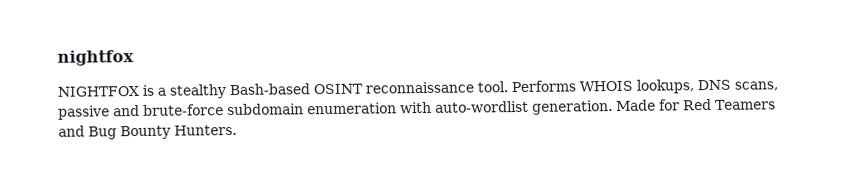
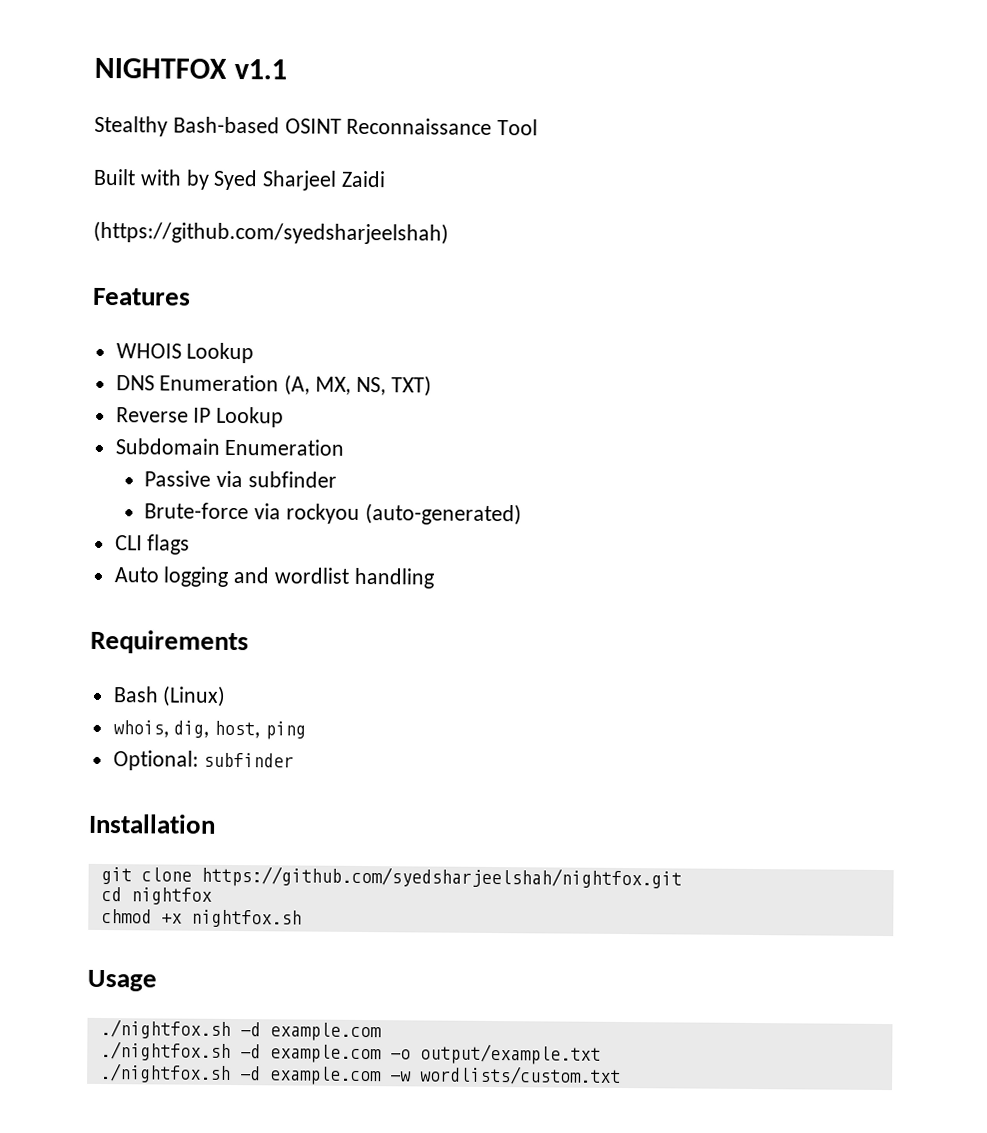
- nightfox
- NIGHTFOX is a stealthy Bash-based OSINT reconnaissance tool. Performs WHOIS lookups, DNS scans, passive and brute-force subdomain enumeration with auto-wordlist generation. Made for Red Teamers and Bug Bounty Hunters.
+ NIGHTFOX v1.1
+ Stealthy Bash-based OSINT Reconnaissance Tool
+ Built with by Syed Sharjeel Zaidi
+ (https://github.com/syedsharjeelshah)
+ Features
+ WHOIS Lookup
+ DNS Enumeration (A, MX, NS, TXT)
+ Reverse IP Lookup
+ Subdomain Enumeration
+ Passive via subfinder
+ Brute-force via rockyou (auto-generated)
+ CLI flags
+ Auto logging and wordlist handling
+ Requirements
+ Bash (Linux)
+ whois, dig, host, ping
+ Optional: subfinder
+ Installation
+ git clone https://github.com/syedsharjeelshah/nightfox.git
+ cd nightfox
+ chmod +x nightfox.sh
+ Usage
+ ./nightfox.sh -d example.com
+ ./nightfox.sh -d example.com -o output/example.txt
+ ./nightfox.sh -d example.com -w wordlists/custom.txt

